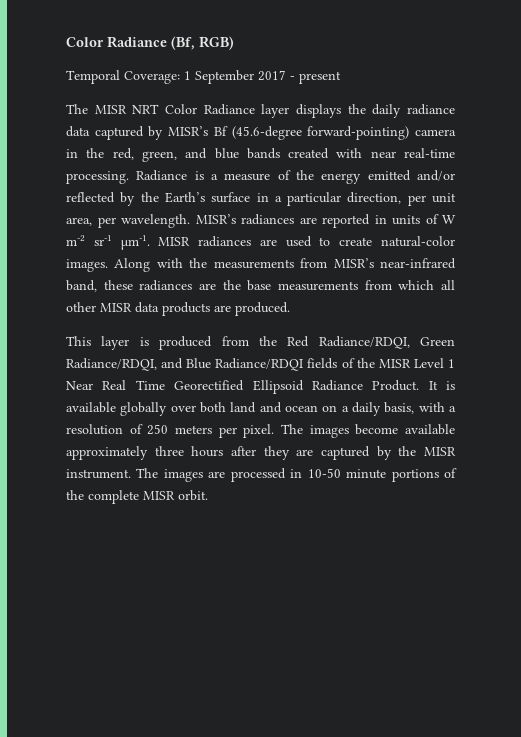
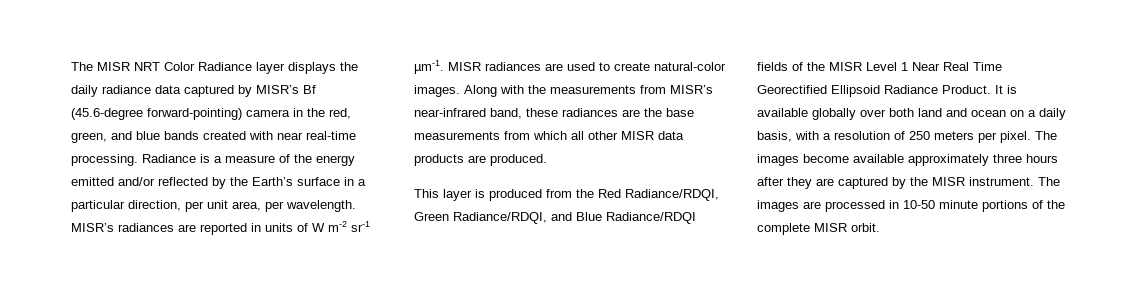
- Color Radiance (Bf, RGB)
- Temporal Coverage: 1 September 2017 - present

